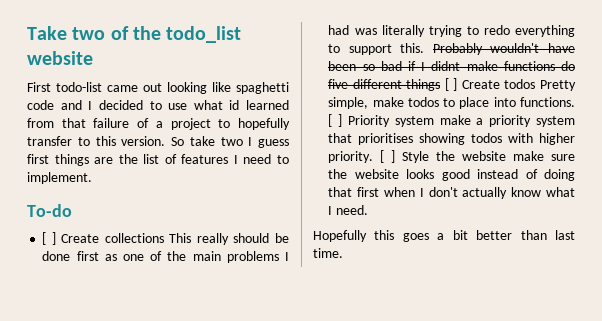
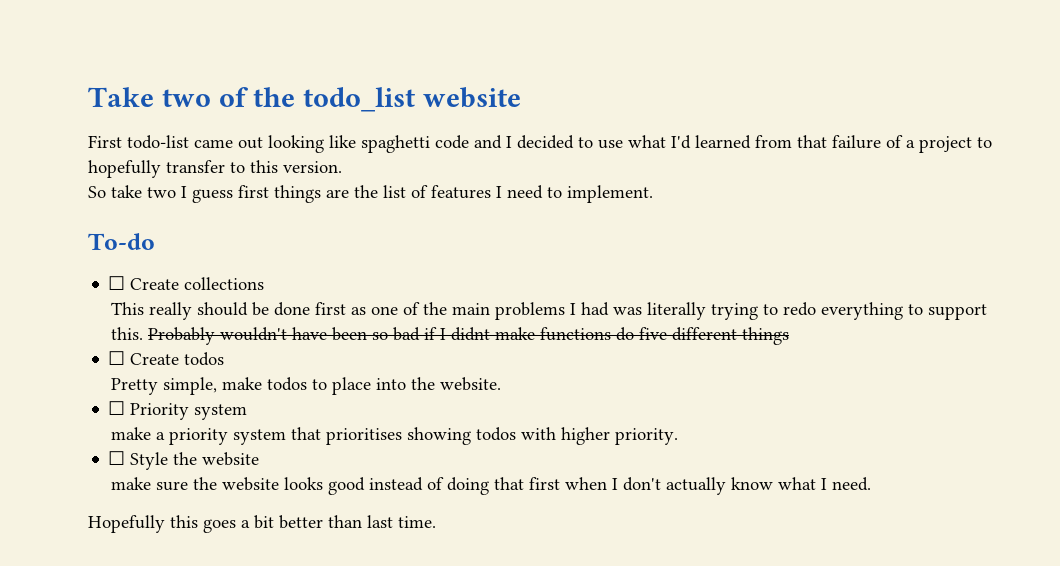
- First todo-list came out looking like spaghetti code and I decided to use what id learned from that failure of a project to hopefully transfer to this version. So take two I guess first things are the list of features I need to implement.
+ First todo-list came out looking like spaghetti code and I decided to use what I'd learned from that failure of a project to hopefully transfer to this version.
+ So take two I guess first things are the list of features I need to implement.
- [ ] Create collections This really should be done first as one of the main problems I had was literally trying to redo everything to support this.
+ ☐ Create collections
+ This really should be done first as one of the main problems I had was literally trying to redo everything to support this.
- Probably wouldn't have been so bad if I didnt make functions do five different things [ ] Create todos Pretty simple, make todos to place into functions. [ ] Priority system make a priority system that prioritises showing todos with higher priority. [ ] Style the website make sure the website looks good instead of doing that first when I don't actually know what I need.
+ Probably wouldn't have been so bad if I didnt make functions do five different things
+ ☐ Create todos
+ Pretty simple, make todos to place into the website.
+ ☐ Priority system
+ make a priority system that prioritises showing todos with higher priority.
+ ☐ Style the website
+ make sure the website looks good instead of doing that first when I don't actually know what I need.

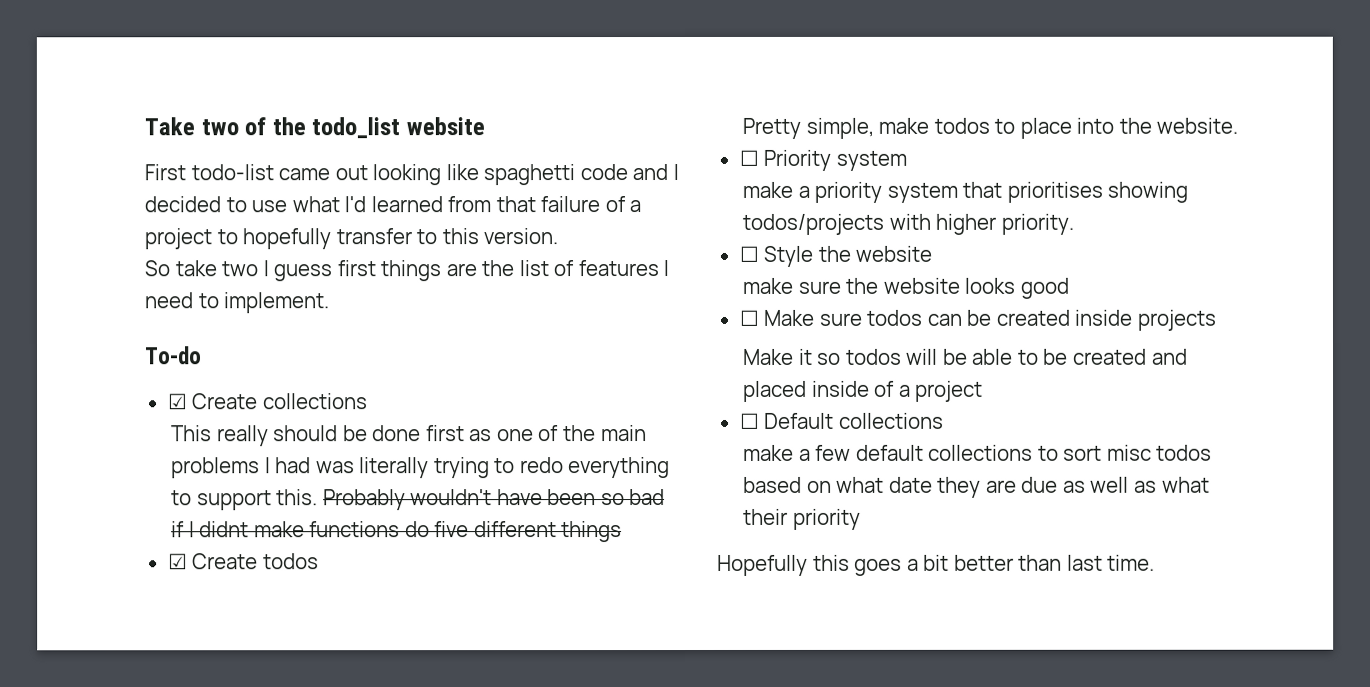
- ☐ Create collections
+ ☑ Create collections
- ☐ Create todos
+ ☑ Create todos
- make a priority system that prioritises showing todos with higher priority.
+ make a priority system that prioritises showing todos/projects with higher priority.
- make sure the website looks good instead of doing that first when I don't actually know what I need.
+ make sure the website looks good
+ ☐ Make sure todos can be created inside projects
+ Make it so todos will be able to be created and placed inside of a project
+ ☐ Default collections
+ make a few default collections to sort misc todos based on what date they are due as well as what their priority

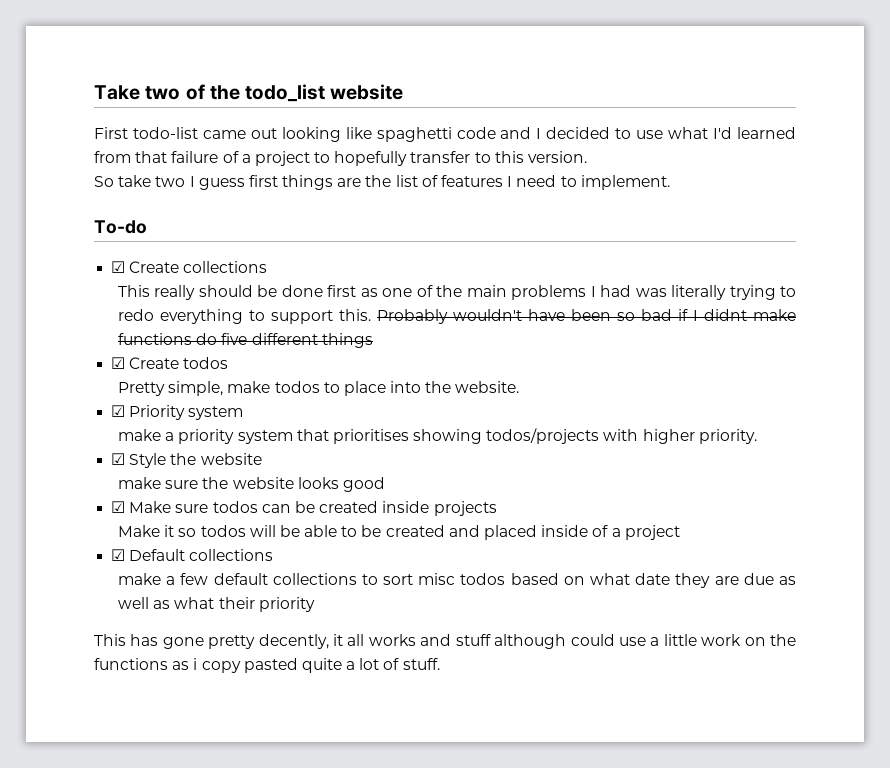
- ☐ Priority system
+ ☑ Priority system
- ☐ Style the website
+ ☑ Style the website
- ☐ Make sure todos can be created inside projects
+ ☑ Make sure todos can be created inside projects
- ☐ Default collections
+ ☑ Default collections
- Hopefully this goes a bit better than last time.
+ This has gone pretty decently, it all works and stuff although could use a little work on the functions as i copy pasted quite a lot of stuff.

